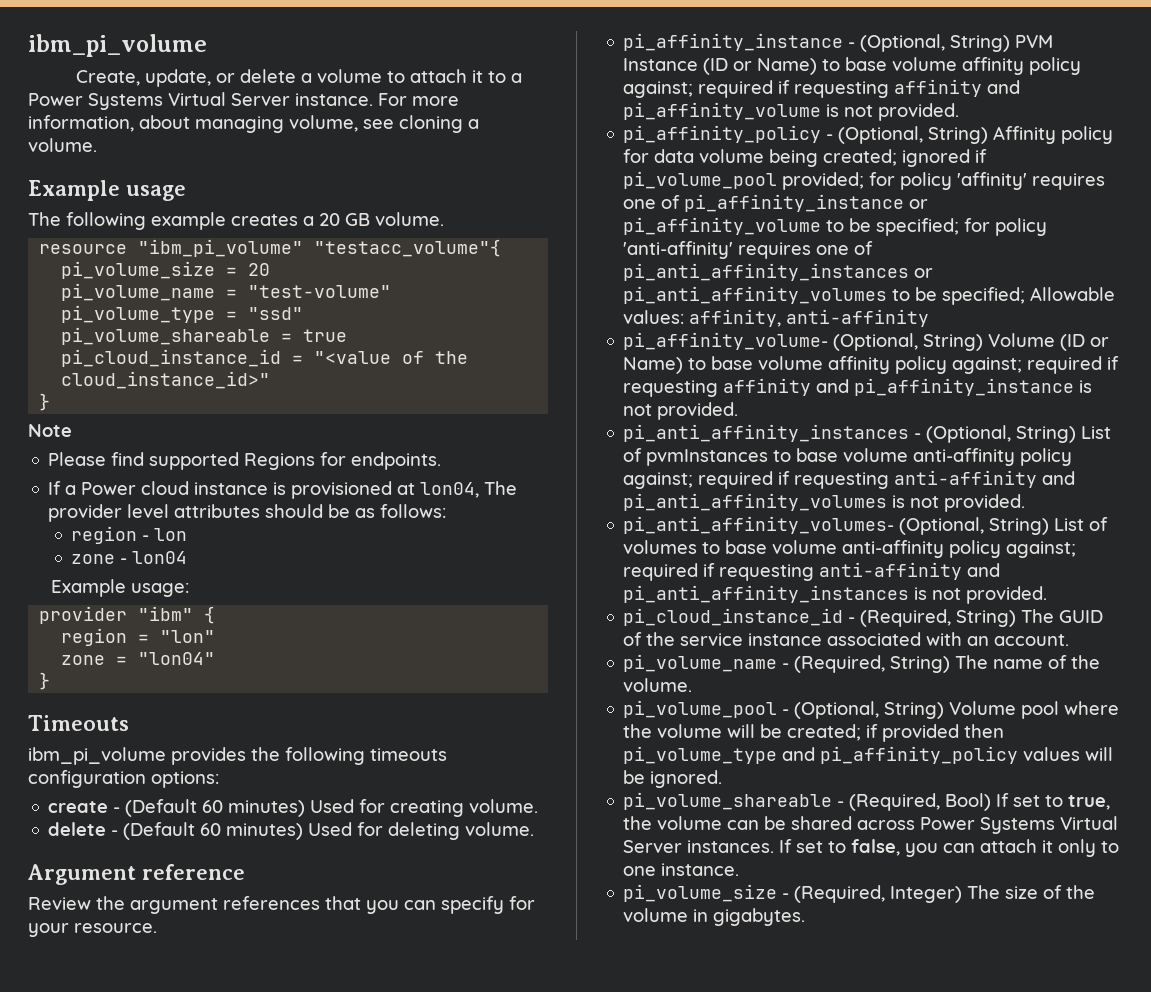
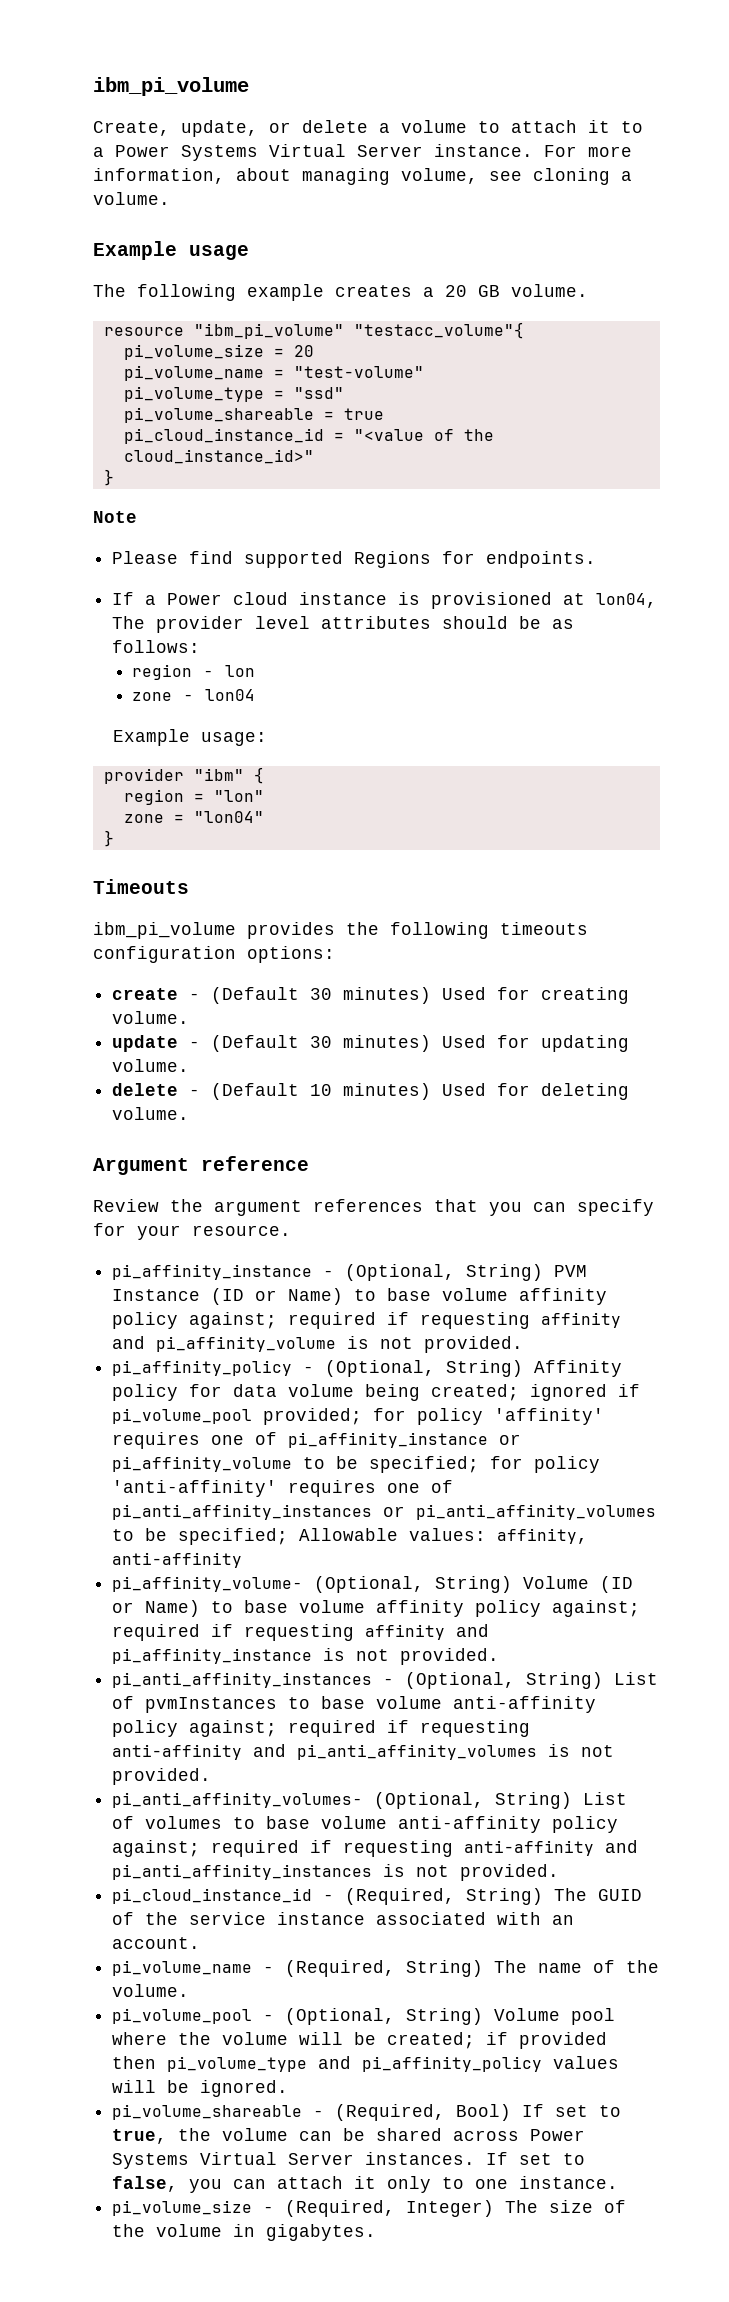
- create - (Default 60 minutes) Used for creating volume.
+ create - (Default 30 minutes) Used for creating volume.
+ update - (Default 30 minutes) Used for updating volume.
- delete - (Default 60 minutes) Used for deleting volume.
+ delete - (Default 10 minutes) Used for deleting volume.

